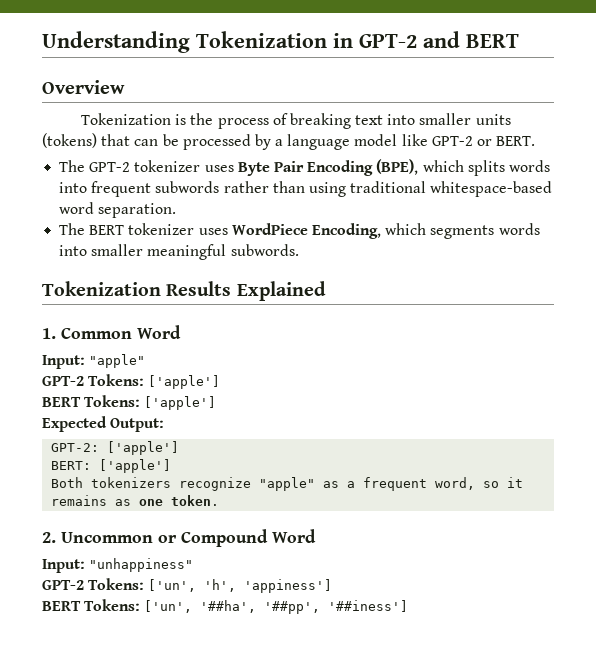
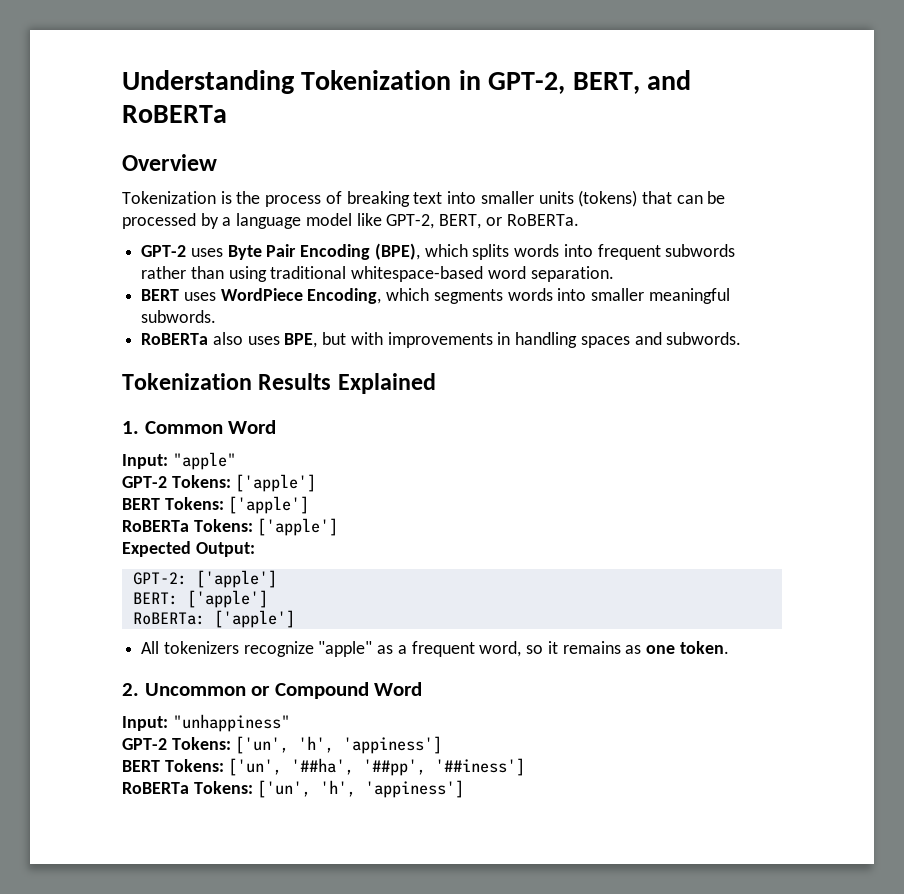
- Understanding Tokenization in GPT-2 and BERT
+ Understanding Tokenization in GPT-2, BERT, and RoBERTa
- Tokenization is the process of breaking text into smaller units (tokens) that can be processed by a language model like GPT-2 or BERT.
- The GPT-2 tokenizer uses Byte Pair Encoding (BPE), which splits words into frequent subwords rather than using traditional whitespace-based word separation.
+ Tokenization is the process of breaking text into smaller units (tokens) that can be processed by a language model like GPT-2, BERT, or RoBERTa.
+ GPT-2 uses Byte Pair Encoding (BPE), which splits words into frequent subwords rather than using traditional whitespace-based word separation.
- The BERT tokenizer uses WordPiece Encoding, which segments words into smaller meaningful subwords.
+ BERT uses WordPiece Encoding, which segments words into smaller meaningful subwords.
+ RoBERTa also uses BPE, but with improvements in handling spaces and subwords.
+ RoBERTa Tokens: ['apple']
- Both tokenizers recognize "apple" as a frequent word, so it remains as one token.
+ RoBERTa: ['apple']
+ All tokenizers recognize "apple" as a frequent word, so it remains as one token.
+ RoBERTa Tokens: ['un', 'h', 'appiness']

